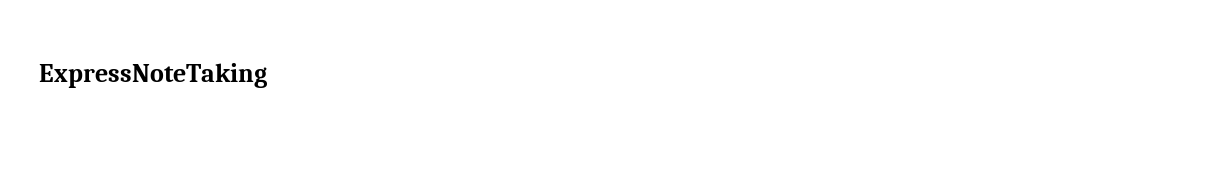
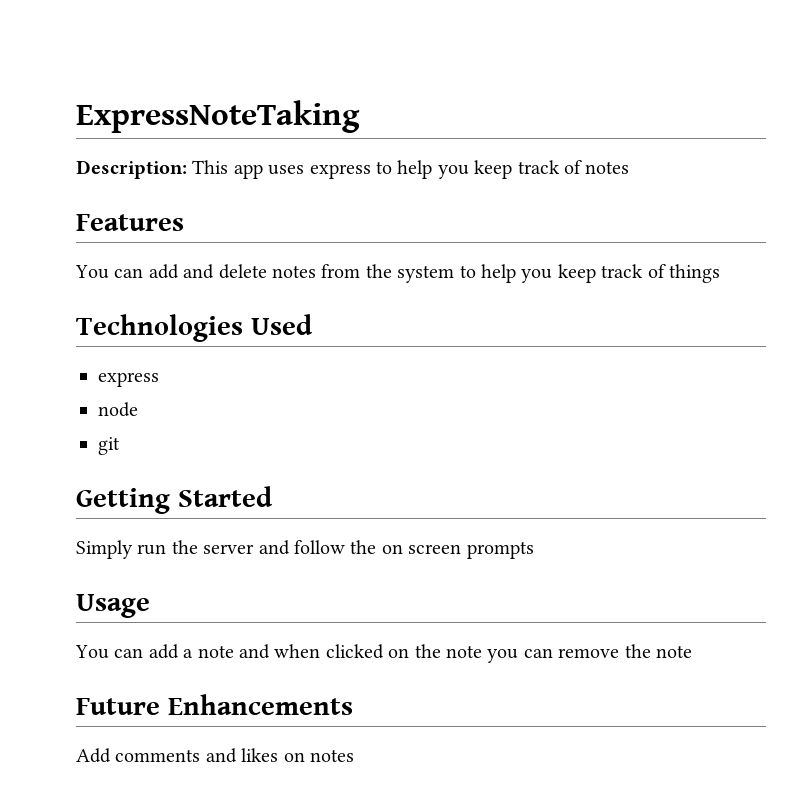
+ Description: This app uses express to help you keep track of notes
+ Features
+ You can add and delete notes from the system to help you keep track of things
+ Technologies Used
+ express
+ node
+ git
+ Getting Started
+ Simply run the server and follow the on screen prompts
+ Usage
+ You can add a note and when clicked on the note you can remove the note
+ Future Enhancements
+ Add comments and likes on notes

